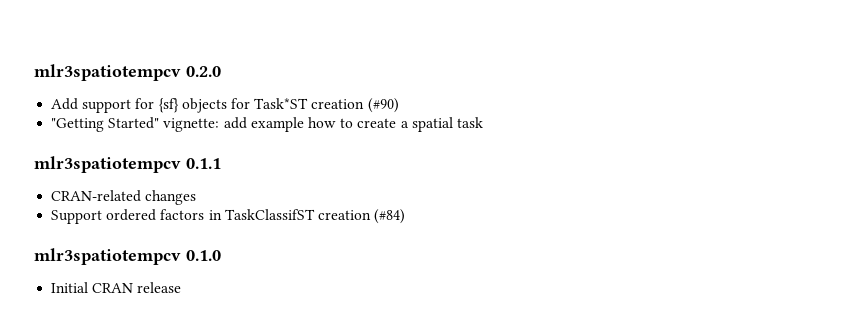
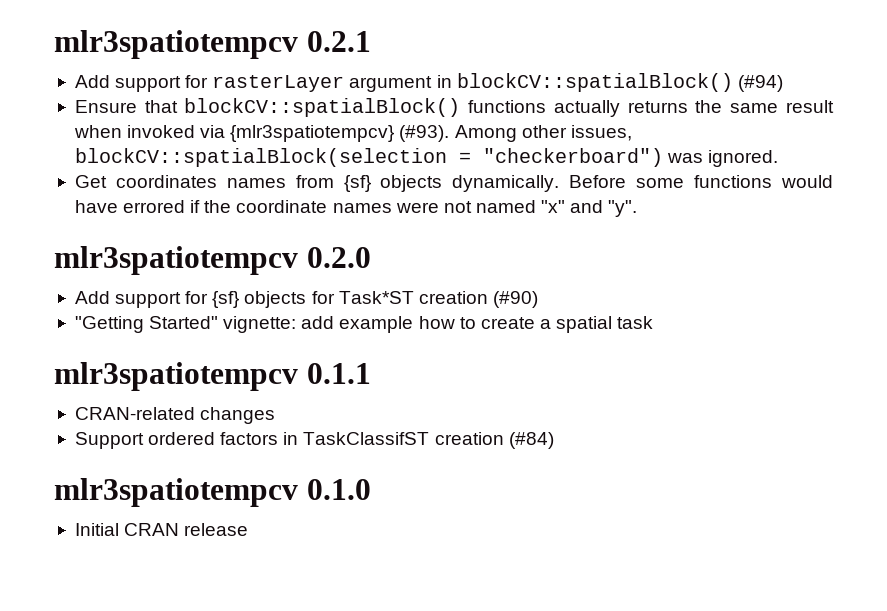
+ mlr3spatiotempcv 0.2.1
+ Add support for rasterLayer argument in blockCV::spatialBlock() (#94)
+ Ensure that blockCV::spatialBlock() functions actually returns the same result when invoked via {mlr3spatiotempcv} (#93). Among other issues, blockCV::spatialBlock(selection = "checkerboard") was ignored.
+ Get coordinates names from {sf} objects dynamically. Before some functions would have errored if the coordinate names were not named "x" and "y".

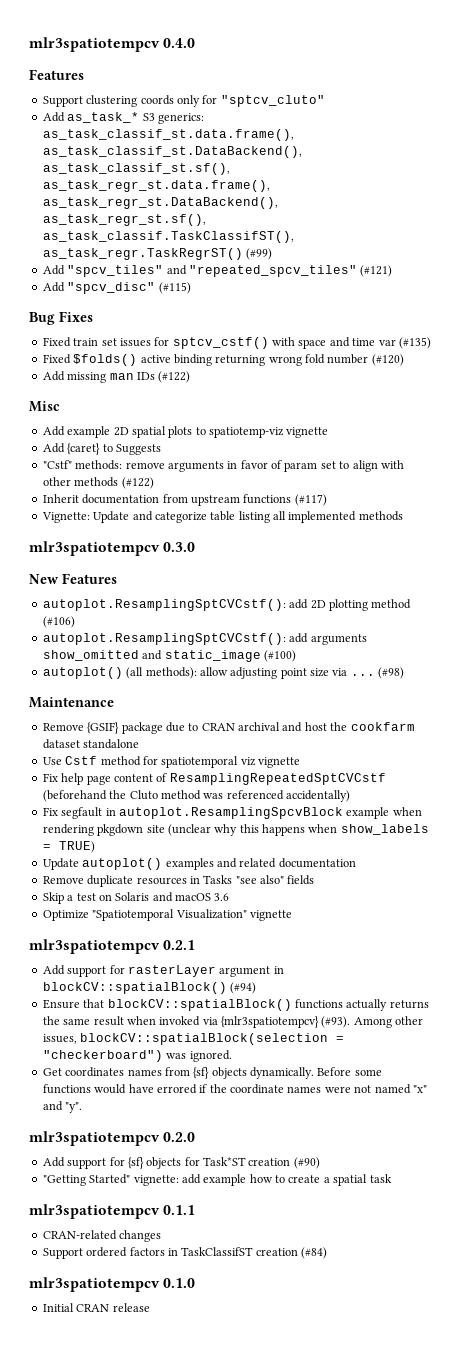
+ mlr3spatiotempcv 0.4.0
+ Features
+ Support clustering coords only for "sptcv_cluto"
+ Add as_task_* S3 generics: as_task_classif_st.data.frame(), as_task_classif_st.DataBackend(), as_task_classif_st.sf(), as_task_regr_st.data.frame(), as_task_regr_st.DataBackend(), as_task_regr_st.sf(), as_task_classif.TaskClassifST(), as_task_regr.TaskRegrST() (#99)
+ Add "spcv_tiles" and "repeated_spcv_tiles" (#121)
+ Add "spcv_disc" (#115)
+ Bug Fixes
+ Fixed train set issues for sptcv_cstf() with space and time var (#135)
+ Fixed $folds() active binding returning wrong fold number (#120)
+ Add missing man IDs (#122)
+ Misc
+ Add example 2D spatial plots to spatiotemp-viz vignette
+ Add {caret} to Suggests
+ "Cstf" methods: remove arguments in favor of param set to align with other methods (#122)
+ Inherit documentation from upstream functions (#117)
+ Vignette: Update and categorize table listing all implemented methods
+ mlr3spatiotempcv 0.3.0
+ New Features
+ autoplot.ResamplingSptCVCstf(): add 2D plotting method (#106)
+ autoplot.ResamplingSptCVCstf(): add arguments show_omitted and static_image (#100)
+ autoplot() (all methods): allow adjusting point size via ... (#98)
+ Maintenance
+ Remove {GSIF} package due to CRAN archival and host the cookfarm dataset standalone
+ Use Cstf method for spatiotemporal viz vignette
+ Fix help page content of ResamplingRepeatedSptCVCstf (beforehand the Cluto method was referenced accidentally)
+ Fix segfault in autoplot.ResamplingSpcvBlock example when rendering pkgdown site (unclear why this happens when show_labels = TRUE)
+ Update autoplot() examples and related documentation
+ Remove duplicate resources in Tasks "see also" fields
+ Skip a test on Solaris and macOS 3.6
+ Optimize "Spatiotemporal Visualization" vignette

